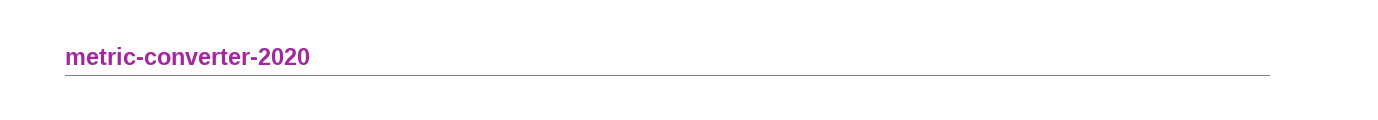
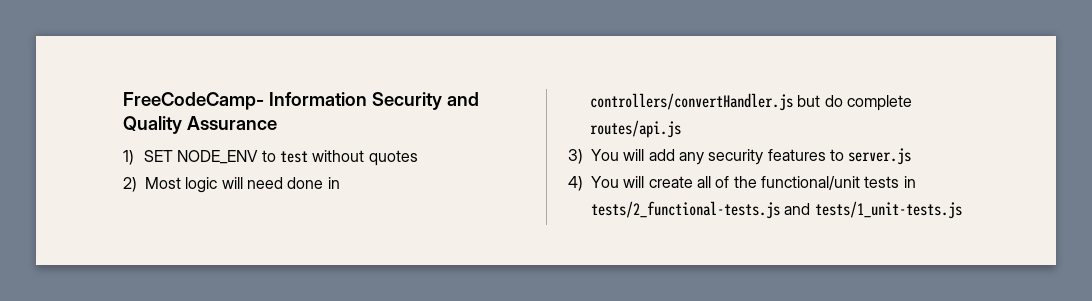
- metric-converter-2020
+ FreeCodeCamp- Information Security and Quality Assurance
+ 1) SET NODE_ENV to test without quotes
+ 2) Most logic will need done in controllers/convertHandler.js but do complete routes/api.js
+ 3) You will add any security features to server.js
+ 4) You will create all of the functional/unit tests in tests/2_functional-tests.js and tests/1_unit-tests.js

